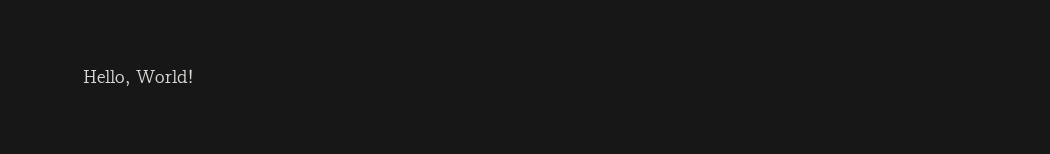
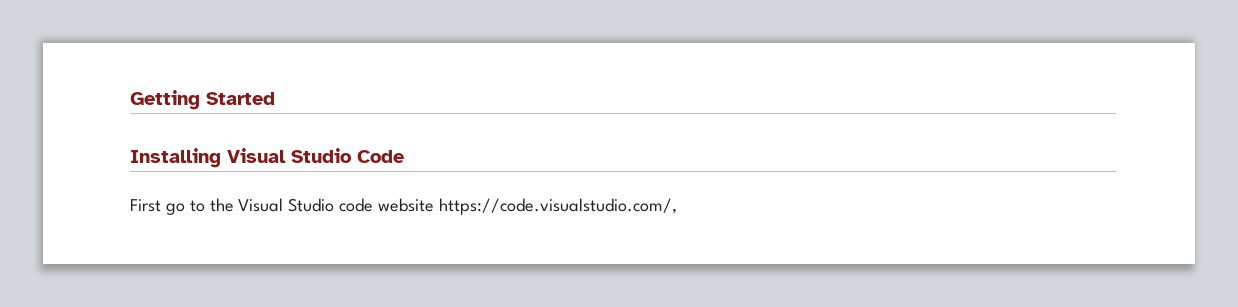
- Hello, World!
+ Getting Started
+ Installing Visual Studio Code
+ First go to the Visual Studio code website https://code.visualstudio.com/,

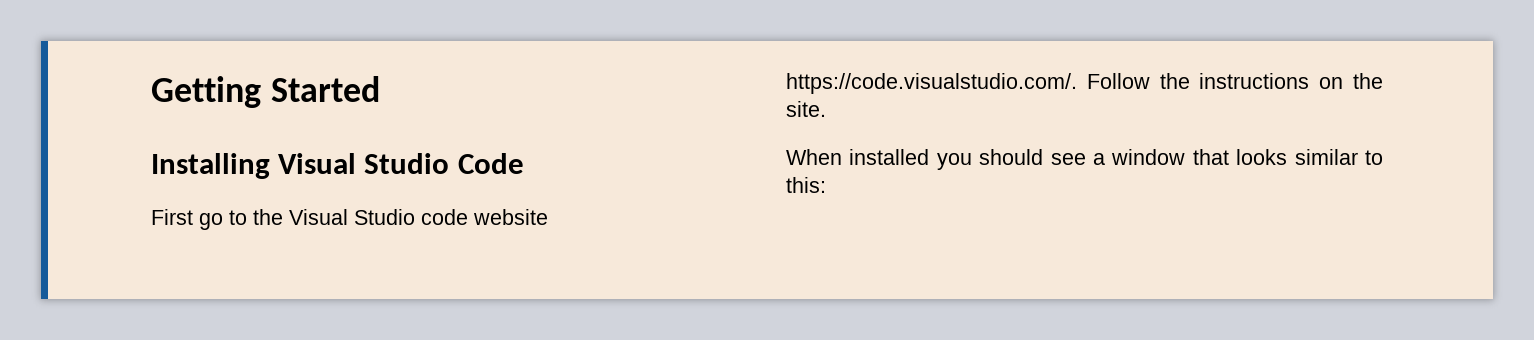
- First go to the Visual Studio code website https://code.visualstudio.com/,
+ First go to the Visual Studio code website https://code.visualstudio.com/. Follow the instructions on the site.
+ When installed you should see a window that looks similar to this:

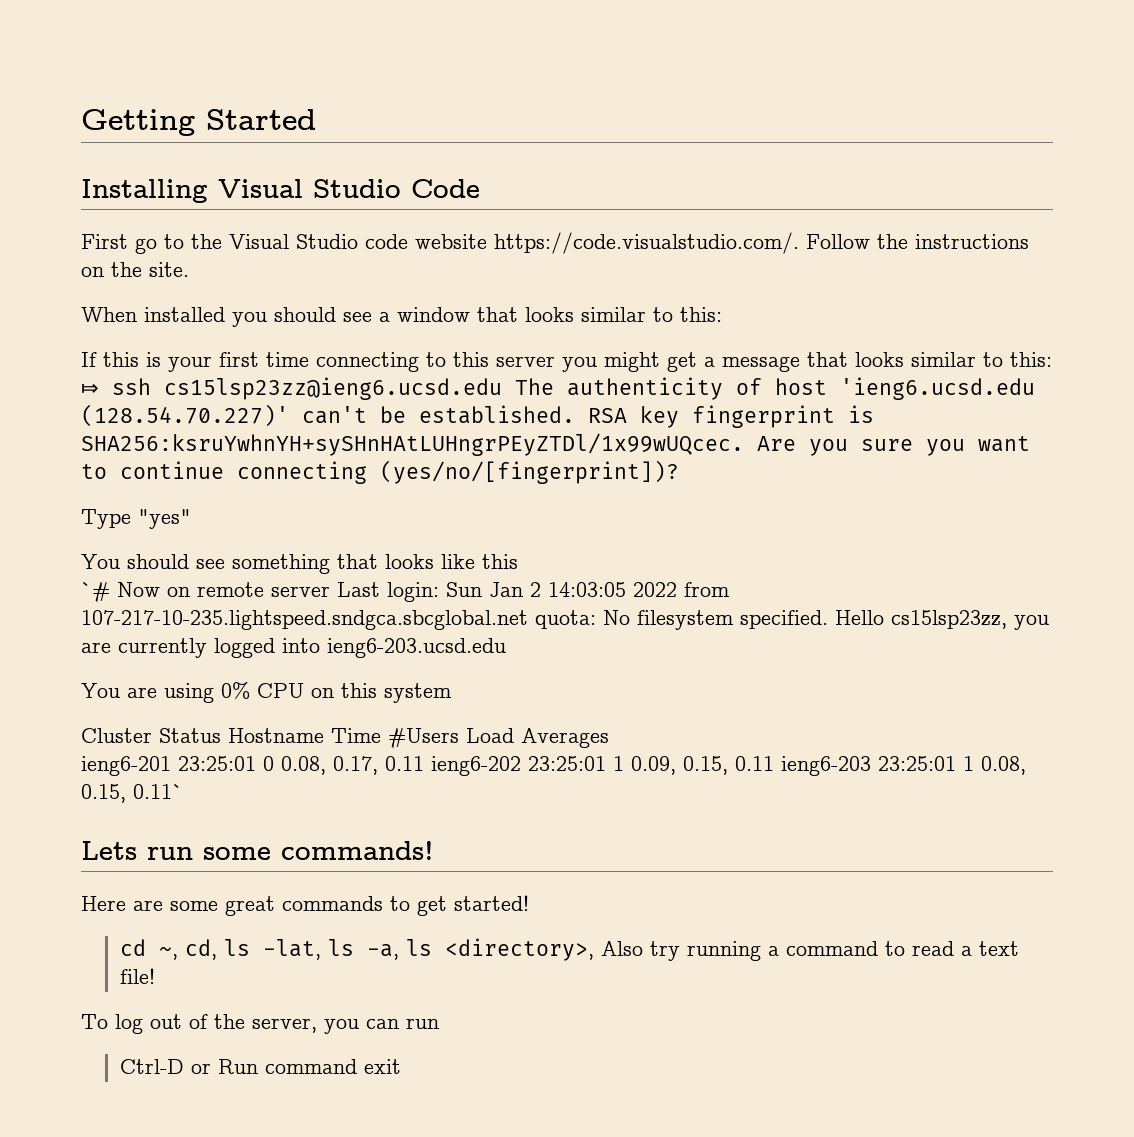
+ If this is your first time connecting to this server you might get a message that looks similar to this: ⤇ ssh cs15lsp23zz@ieng6.ucsd.edu The authenticity of host 'ieng6.ucsd.edu (128.54.70.227)' can't be established. RSA key fingerprint is SHA256:ksruYwhnYH+sySHnHAtLUHngrPEyZTDl/1x99wUQcec. Are you sure you want to continue connecting (yes/no/[fingerprint])?
+ Type "yes"
+ You should see something that looks like this
+ `# Now on remote server Last login: Sun Jan 2 14:03:05 2022 from 107-217-10-235.lightspeed.sndgca.sbcglobal.net quota: No filesystem specified. Hello cs15lsp23zz, you are currently logged into ieng6-203.ucsd.edu
+ You are using 0% CPU on this system
+ Cluster Status Hostname Time #Users Load Averages
+ ieng6-201 23:25:01 0 0.08, 0.17, 0.11 ieng6-202 23:25:01 1 0.09, 0.15, 0.11 ieng6-203 23:25:01 1 0.08, 0.15, 0.11`
+ Lets run some commands!
+ Here are some great commands to get started!
+ cd ~, cd, ls -lat, ls -a, ls <directory>, Also try running a command to read a text file!
+ To log out of the server, you can run
+ Ctrl-D or Run command exit

